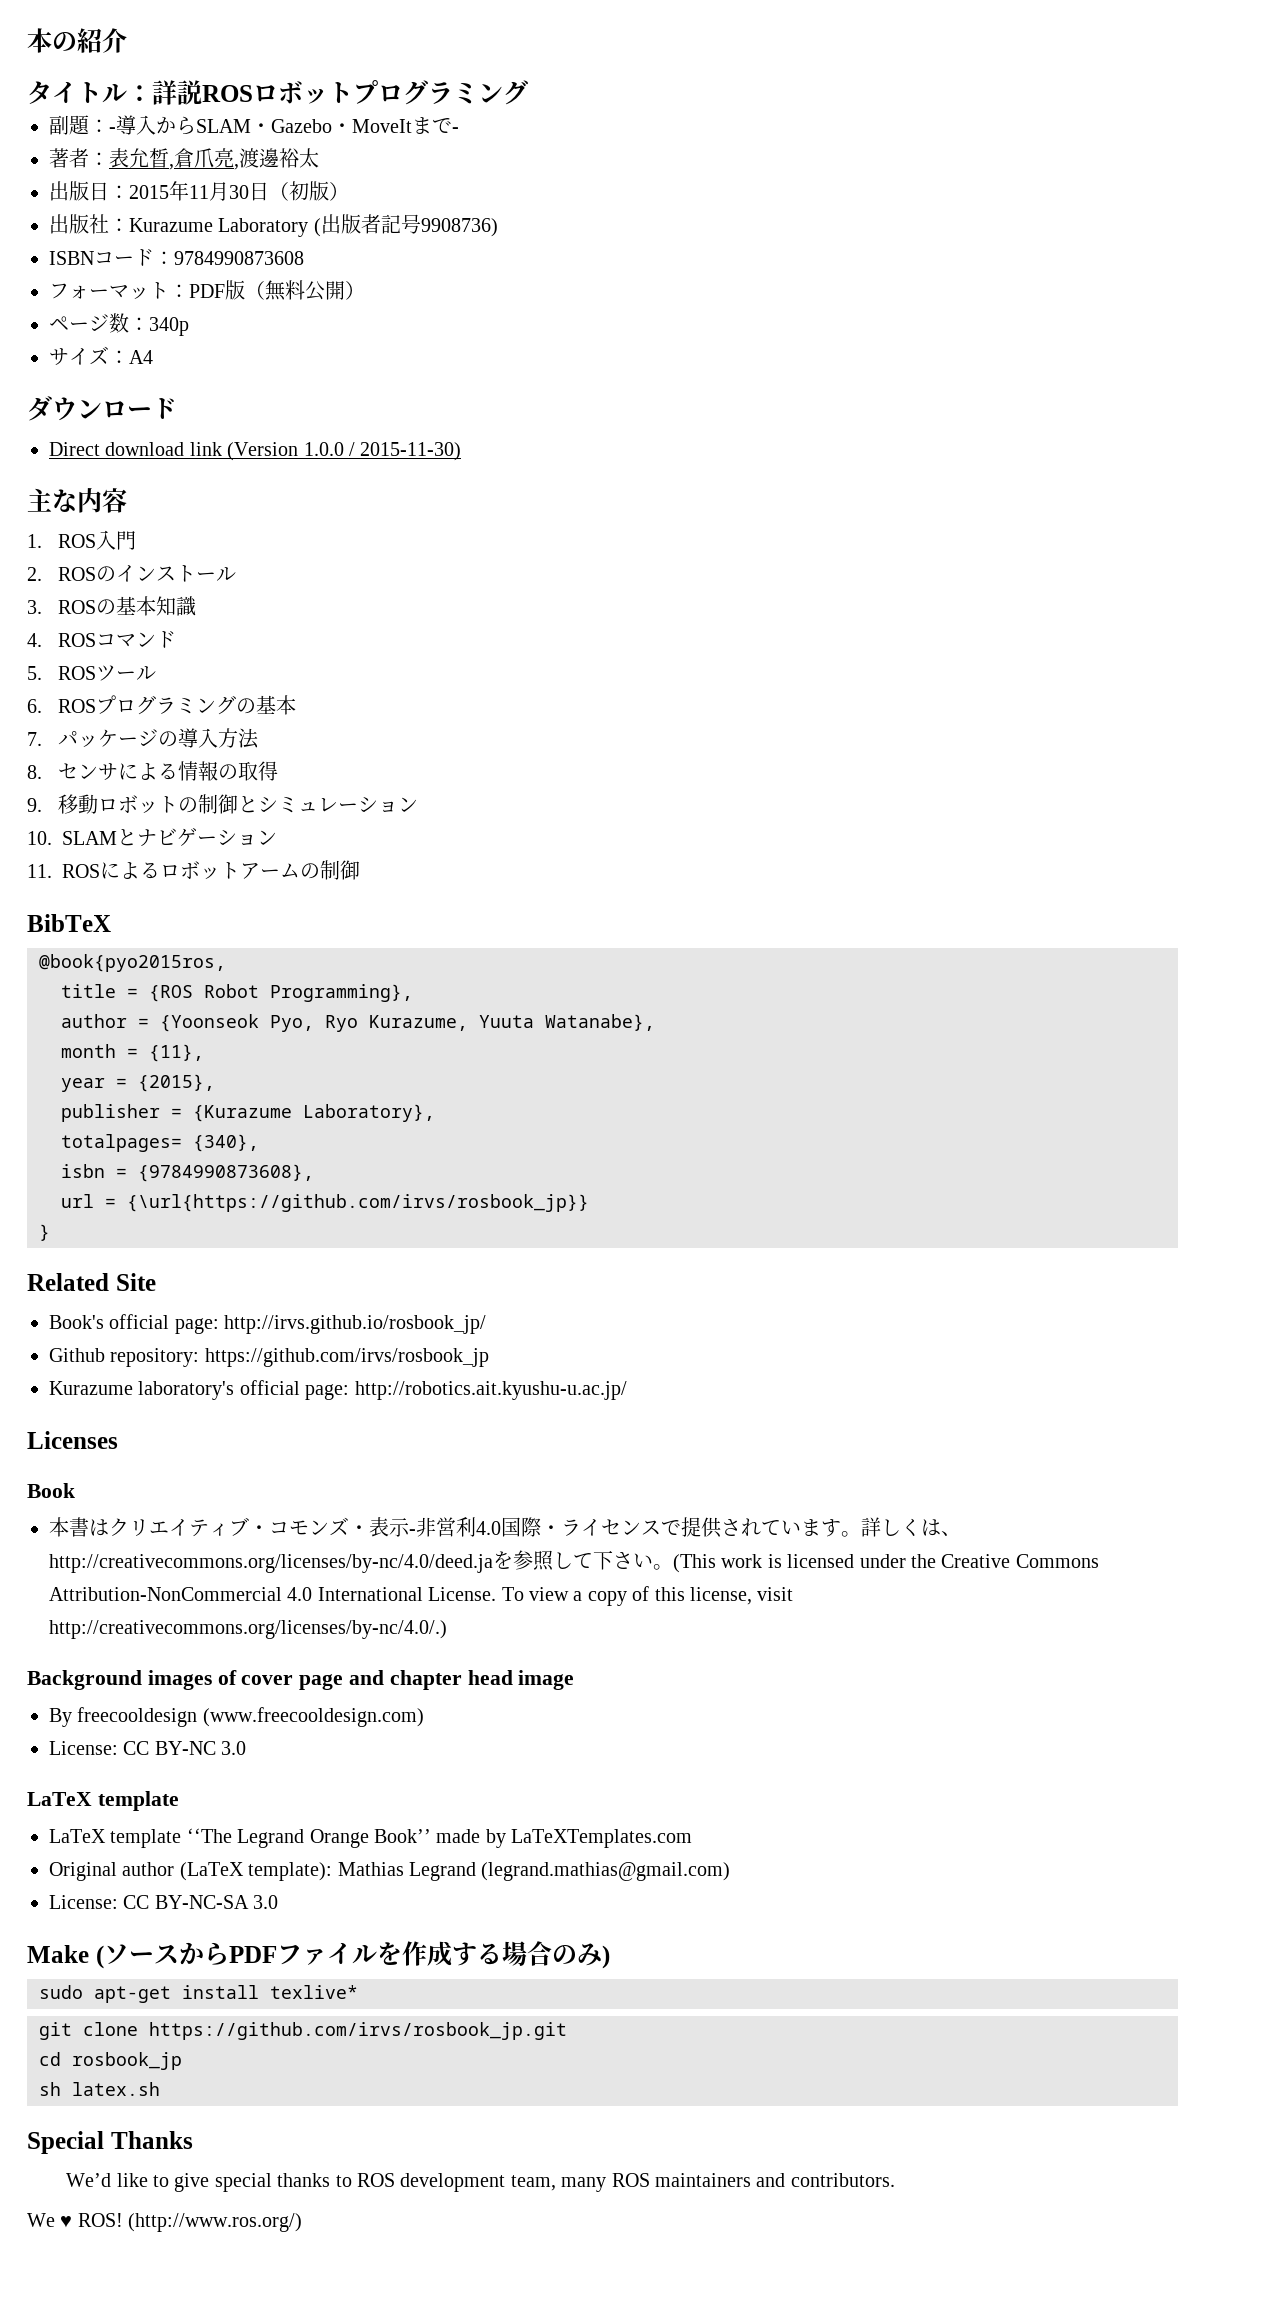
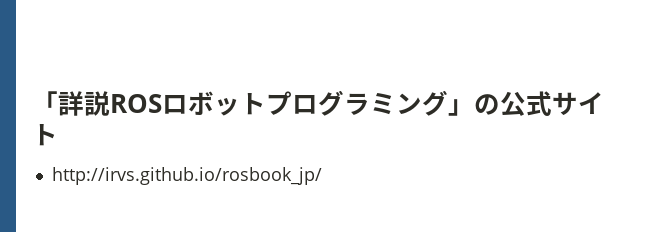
- 本の紹介
- タイトル：詳説ROSロボットプログラミング
- 副題：-導入からSLAM・Gazebo・MoveItまで-
- 著者：表允晳,倉爪亮,渡邊裕太
- 出版日：2015年11月30日（初版）
- 出版社：Kurazume Laboratory (出版者記号9908736)
- ISBNコード：9784990873608
- フォーマット：PDF版（無料公開）
- ページ数：340p
- サイズ：A4
- ダウンロード
- Direct download link (Version 1.0.0 / 2015-11-30)
- 主な内容
- 1. ROS入門
- 2. ROSのインストール
- 3. ROSの基本知識
- 4. ROSコマンド
- 5. ROSツール
- 6. ROSプログラミングの基本
- 7.パッケージの導入方法
- 8.センサによる情報の取得
- 9.移動ロボットの制御とシミュレーション
- 10. SLAMとナビゲーション
- 11. ROSによるロボットアームの制御
- BibTeX
- @book{pyo2015ros,
- title = {ROS Robot Programming},
- author = {Yoonseok Pyo, Ryo Kurazume, Yuuta Watanabe},
- month = {11},
- year = {2015},
- publisher = {Kurazume Laboratory},
- totalpages= {340},
- isbn = {9784990873608},
- url = {\url{https://github.com/irvs/rosbook_jp}}
- }
- Related Site
- Book's official page: http://irvs.github.io/rosbook_jp/
- Github repository: https://github.com/irvs/rosbook_jp
- Kurazume laboratory's official page: http://robotics.ait.kyushu-u.ac.jp/
- Licenses
- Book
- 本書はクリエイティブ・コモンズ・表示-非営利4.0国際・ライセンスで提供されています。詳しくは、http://creativecommons.org/licenses/by-nc/4.0/deed.jaを参照して下さい。(This work is licensed under the Creative Commons Attribution-NonCommercial 4.0 International License. To view a copy of this license, visit http://creativecommons.org/licenses/by-nc/4.0/.)
- Background images of cover page and chapter head image
- By freecooldesign (www.freecooldesign.com)
- License: CC BY-NC 3.0
- LaTeX template
- LaTeX template ‘‘The Legrand Orange Book’’ made by LaTeXTemplates.com
- Original author (LaTeX template): Mathias Legrand (legrand.mathias@gmail.com)
- License: CC BY-NC-SA 3.0
- Make (ソースからPDFファイルを作成する場合のみ)
- sudo apt-get install texlive*
- git clone https://github.com/irvs/rosbook_jp.git
- cd rosbook_jp
- sh latex.sh
- Special Thanks
- We’d like to give special thanks to ROS development team, many ROS maintainers and contributors.
- We ♥ ROS! (http://www.ros.org/)
+ 「詳説ROSロボットプログラミング」の公式サイト
+ http://irvs.github.io/rosbook_jp/

